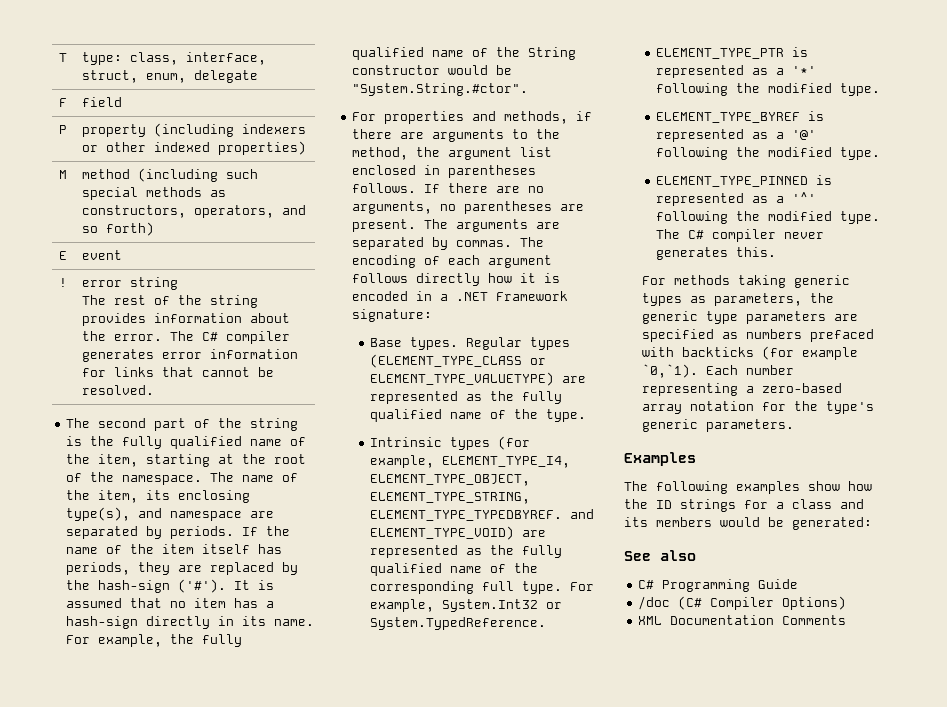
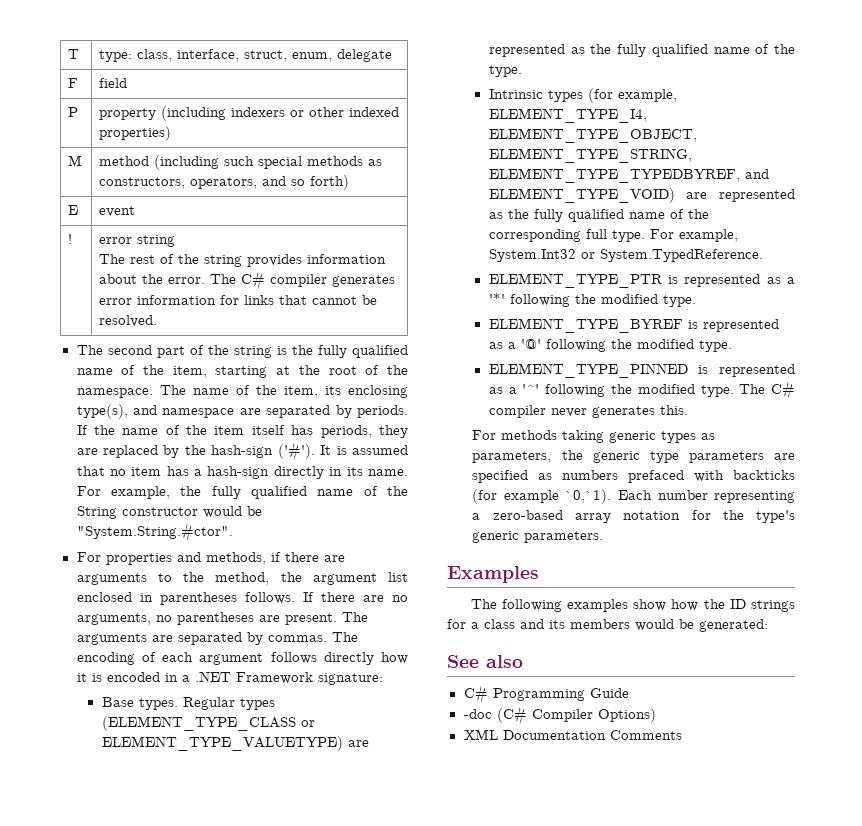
- Intrinsic types (for example, ELEMENT_TYPE_I4, ELEMENT_TYPE_OBJECT, ELEMENT_TYPE_STRING, ELEMENT_TYPE_TYPEDBYREF. and ELEMENT_TYPE_VOID) are represented as the fully qualified name of the corresponding full type.
+ Intrinsic types (for example, ELEMENT_TYPE_I4, ELEMENT_TYPE_OBJECT, ELEMENT_TYPE_STRING, ELEMENT_TYPE_TYPEDBYREF, and ELEMENT_TYPE_VOID) are represented as the fully qualified name of the corresponding full type.
- /doc (C# Compiler Options)
+ -doc (C# Compiler Options)

